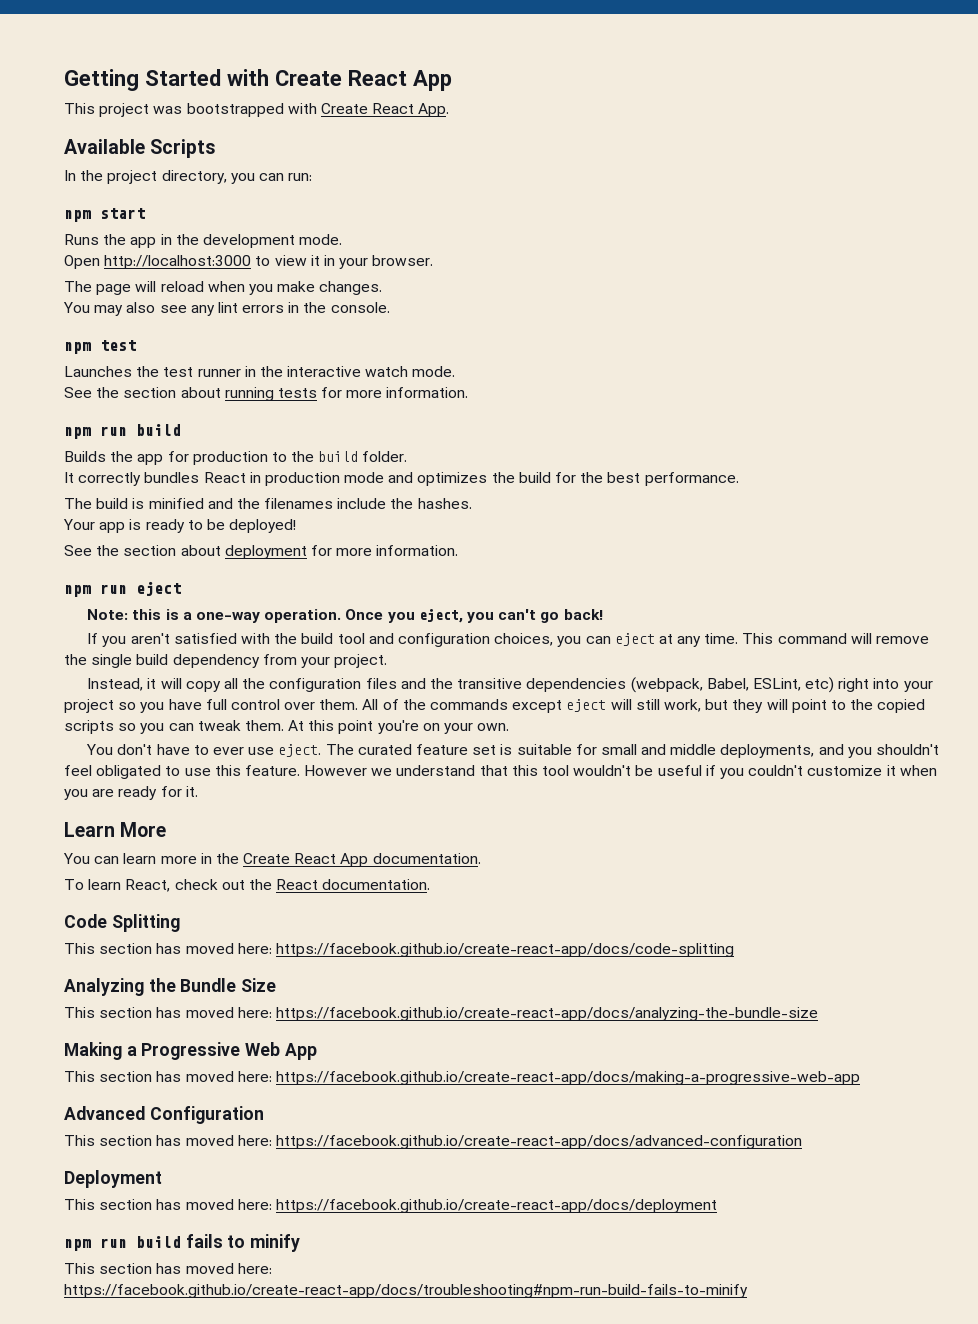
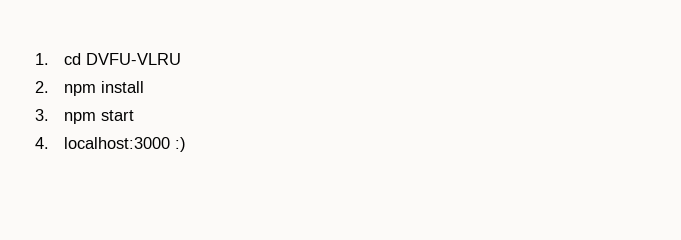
- Getting Started with Create React App
- This project was bootstrapped with Create React App.
- Available Scripts
- In the project directory, you can run:
- npm start
- Runs the app in the development mode.
- Open http://localhost:3000 to view it in your browser.
- The page will reload when you make changes.
- You may also see any lint errors in the console.
- npm test
- Launches the test runner in the interactive watch mode.
- See the section about running tests for more information.
- npm run build
- Builds the app for production to the build folder.
- It correctly bundles React in production mode and optimizes the build for the best performance.
- The build is minified and the filenames include the hashes.
- Your app is ready to be deployed!
- See the section about deployment for more information.
- npm run eject
- Note: this is a one-way operation. Once you eject, you can't go back!
- If you aren't satisfied with the build tool and configuration choices, you can eject at any time. This command will remove the single build dependency from your project.
- Instead, it will copy all the configuration files and the transitive dependencies (webpack, Babel, ESLint, etc) right into your project so you have full control over them. All of the commands except eject will still work, but they will point to the copied scripts so you can tweak them. At this point you're on your own.
- You don't have to ever use eject. The curated feature set is suitable for small and middle deployments, and you shouldn't feel obligated to use this feature. However we understand that this tool wouldn't be useful if you couldn't customize it when you are ready for it.
- Learn More
- You can learn more in the Create React App documentation.
- To learn React, check out the React documentation.
- Code Splitting
- This section has moved here: https://facebook.github.io/create-react-app/docs/code-splitting
- Analyzing the Bundle Size
- This section has moved here: https://facebook.github.io/create-react-app/docs/analyzing-the-bundle-size
- Making a Progressive Web App
- This section has moved here: https://facebook.github.io/create-react-app/docs/making-a-progressive-web-app
- Advanced Configuration
- This section has moved here: https://facebook.github.io/create-react-app/docs/advanced-configuration
- Deployment
- This section has moved here: https://facebook.github.io/create-react-app/docs/deployment
- npm run build fails to minify
- This section has moved here: https://facebook.github.io/create-react-app/docs/troubleshooting#npm-run-build-fails-to-minify
+ 1. cd DVFU-VLRU
+ 2. npm install
+ 3. npm start
+ 4. localhost:3000 :)

